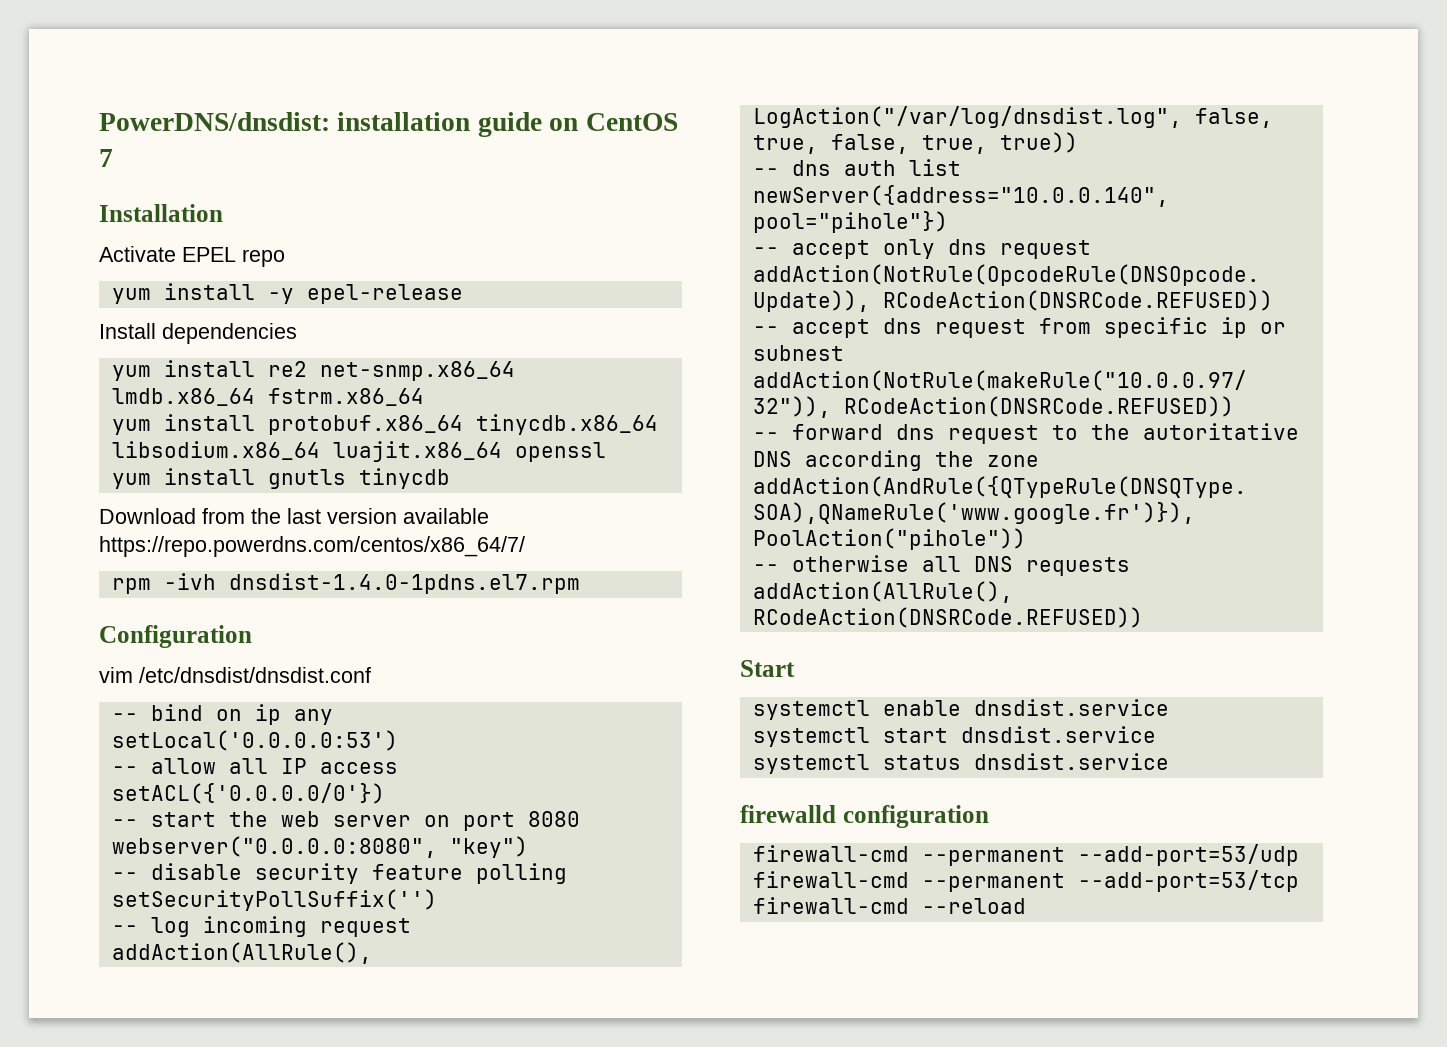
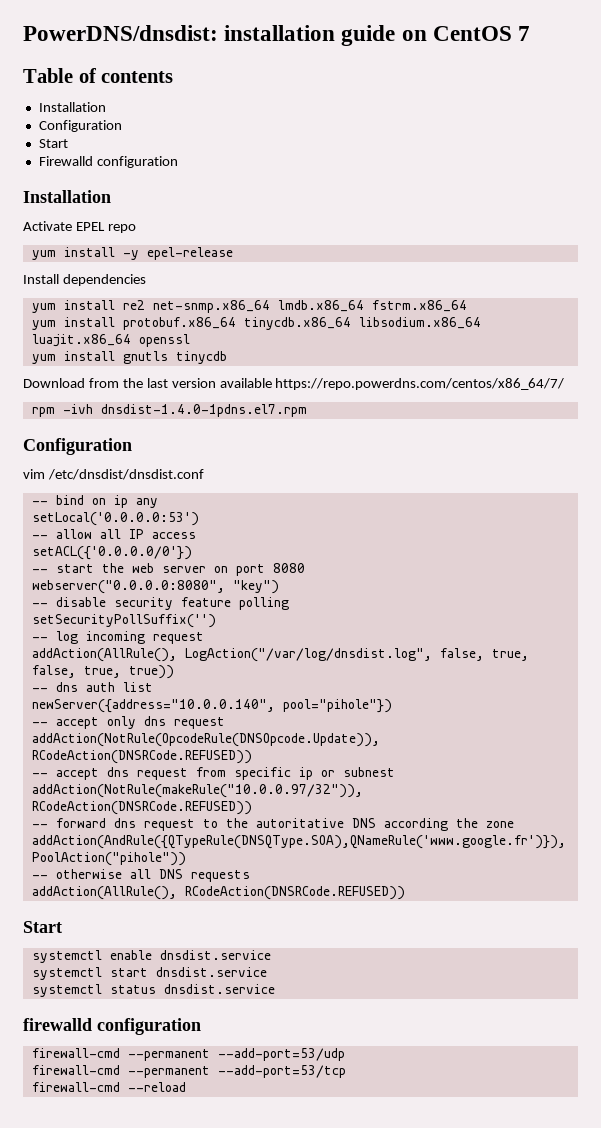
+ Table of contents
+ Installation
+ Configuration
+ Start
+ Firewalld configuration

